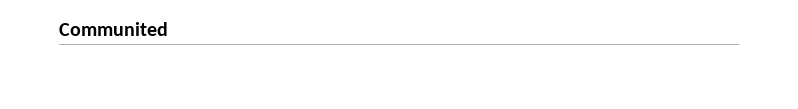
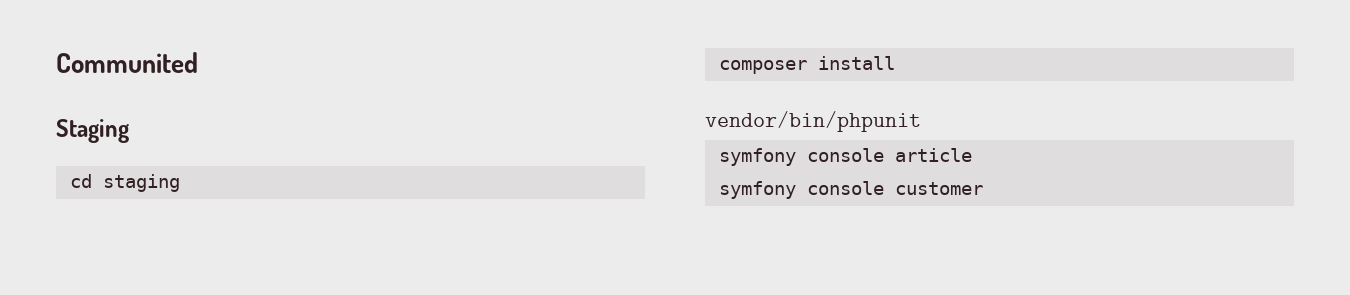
+ Staging
+ cd staging
+ composer install
+ vendor/bin/phpunit
+ symfony console article
+ symfony console customer

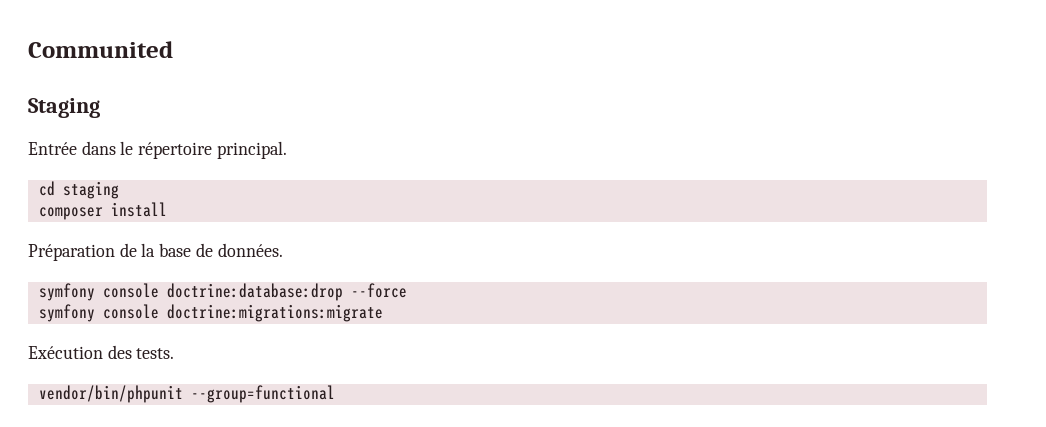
+ Entrée dans le répertoire principal.
- vendor/bin/phpunit
- symfony console article
- symfony console customer
+ Préparation de la base de données.
+ symfony console doctrine:database:drop --force
+ symfony console doctrine:migrations:migrate
+ Exécution des tests.
+ vendor/bin/phpunit --group=functional

